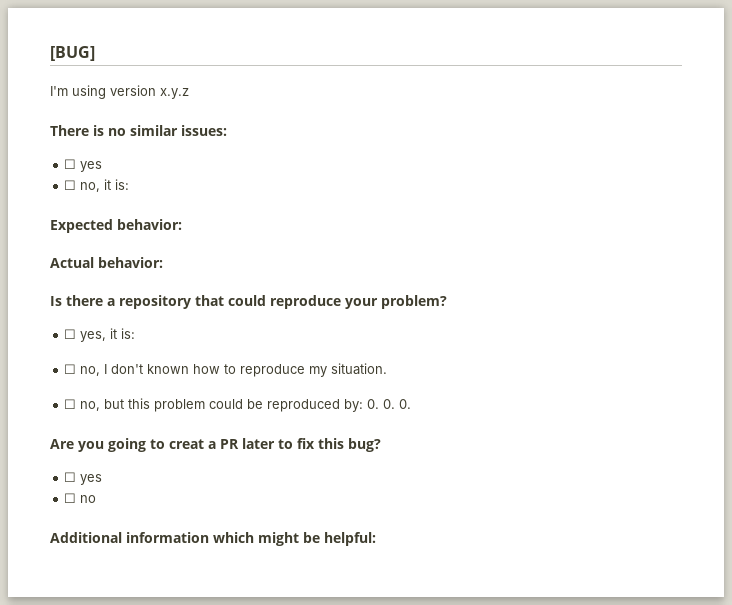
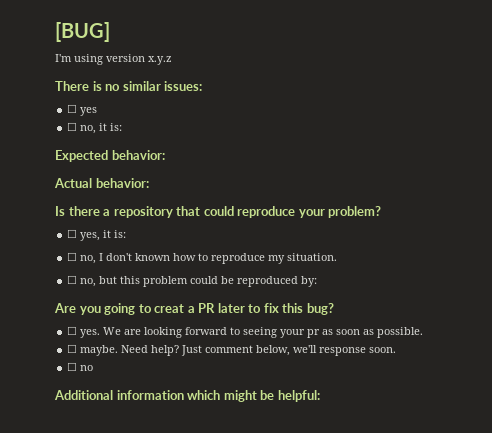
- ☐ no, but this problem could be reproduced by: 0. 0. 0.
+ ☐ no, but this problem could be reproduced by:
  Are you going to creat a PR later to fix this bug?
- ☐ yes
+ ☐ yes. We are looking forward to seeing your pr as soon as possible.
+ ☐ maybe. Need help? Just comment below, we'll response soon.

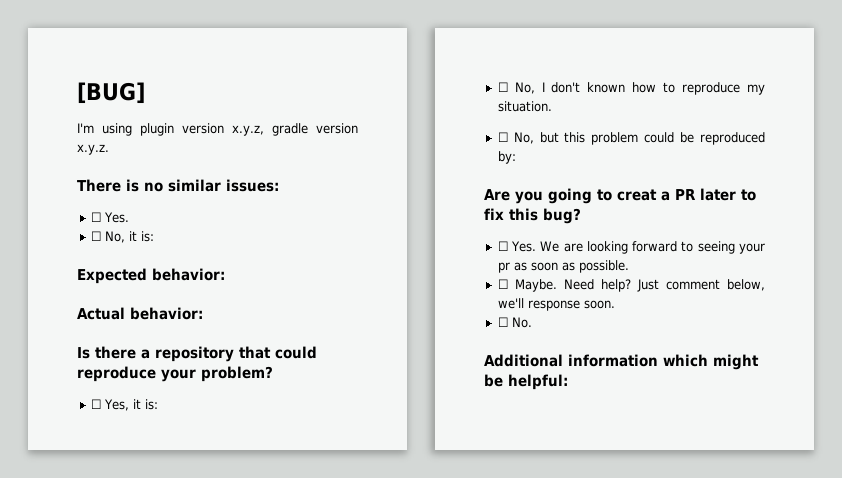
- I'm using version x.y.z
+ I'm using plugin version x.y.z, gradle version x.y.z.
  There is no similar issues:
- ☐ yes
- ☐ no, it is:
+ ☐ Yes.
+ ☐ No, it is:
- ☐ yes, it is:
+ ☐ Yes, it is:
- ☐ no, I don't known how to reproduce my situation.
+ ☐ No, I don't known how to reproduce my situation.
- ☐ no, but this problem could be reproduced by:
+ ☐ No, but this problem could be reproduced by:
- ☐ yes. We are looking forward to seeing your pr as soon as possible.
+ ☐ Yes. We are looking forward to seeing your pr as soon as possible.
- ☐ maybe.
+ ☐ Maybe.
- ☐ no
+ ☐ No.

